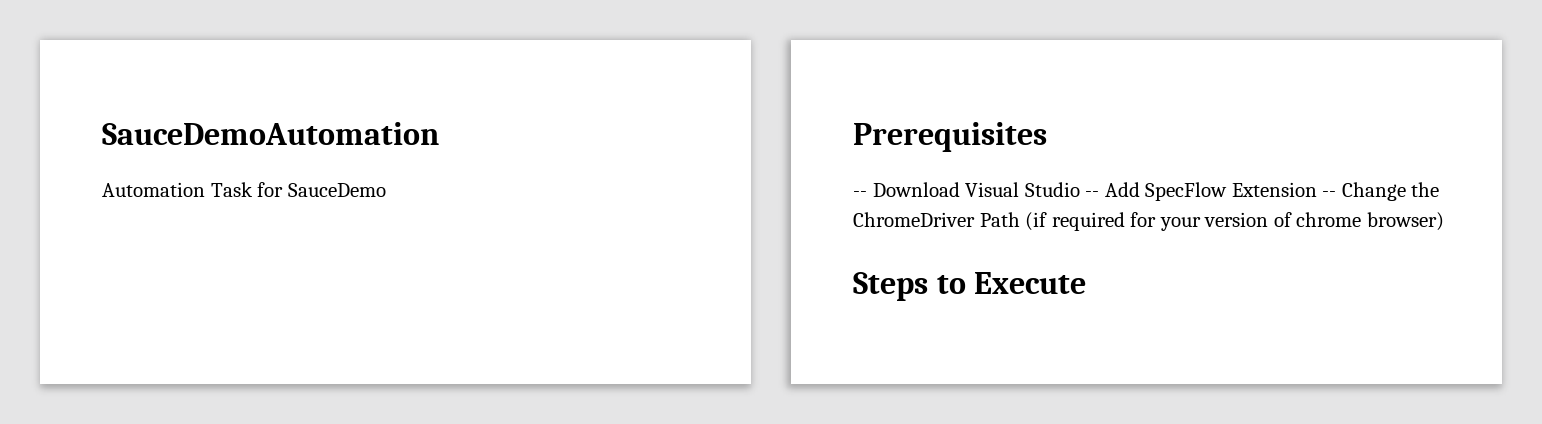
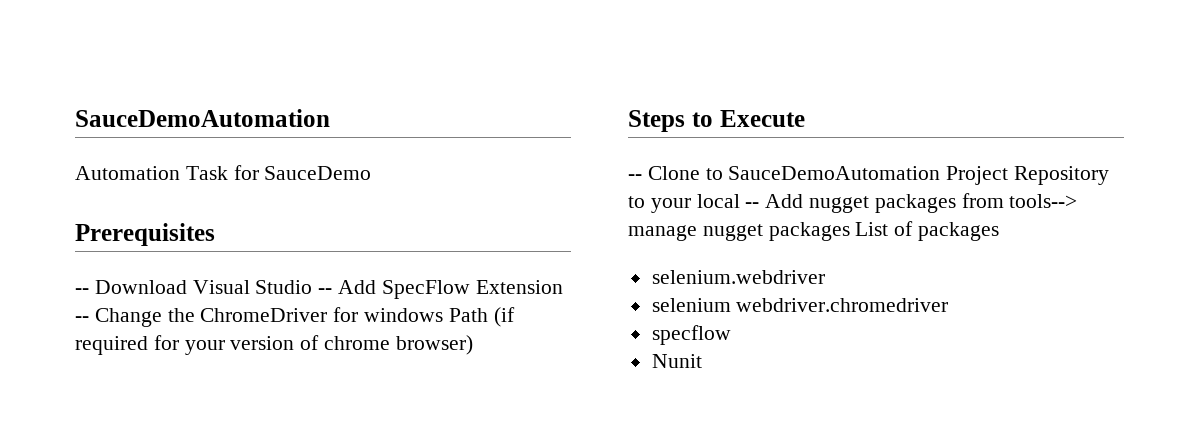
- -- Download Visual Studio -- Add SpecFlow Extension -- Change the ChromeDriver Path (if required for your version of chrome browser)
+ -- Download Visual Studio -- Add SpecFlow Extension -- Change the ChromeDriver for windows Path (if required for your version of chrome browser)
+ -- Clone to SauceDemoAutomation Project Repository to your local -- Add nugget packages from tools--> manage nugget packages List of packages
+ selenium.webdriver
+ selenium webdriver.chromedriver
+ specflow
+ Nunit

